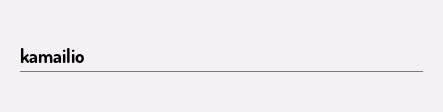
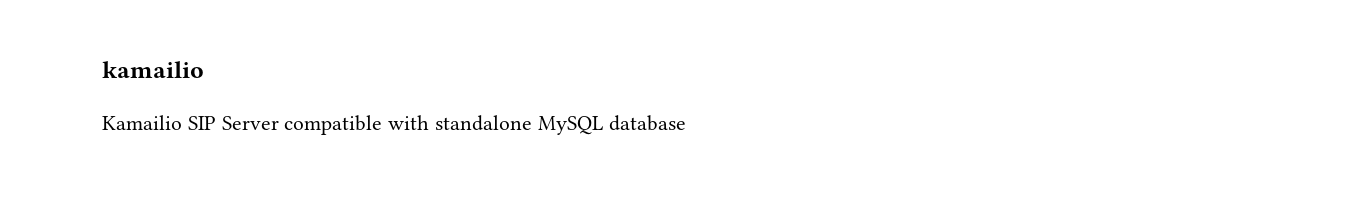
+ Kamailio SIP Server compatible with standalone MySQL database

